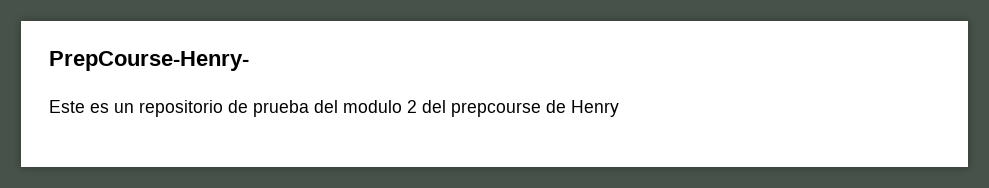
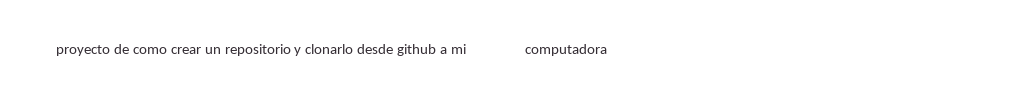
- PrepCourse-Henry-
- Este es un repositorio de prueba del modulo 2 del prepcourse de Henry
+ proyecto de como crear un repositorio y clonarlo desde github a mi computadora

